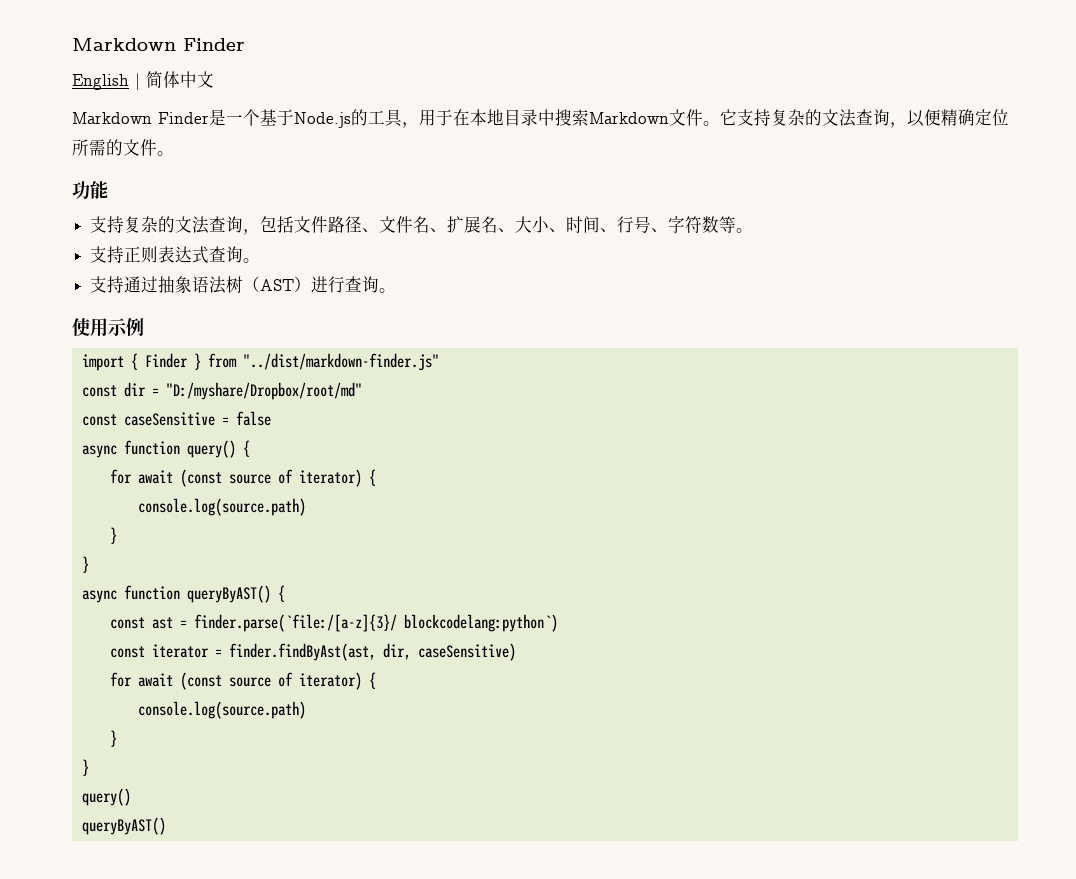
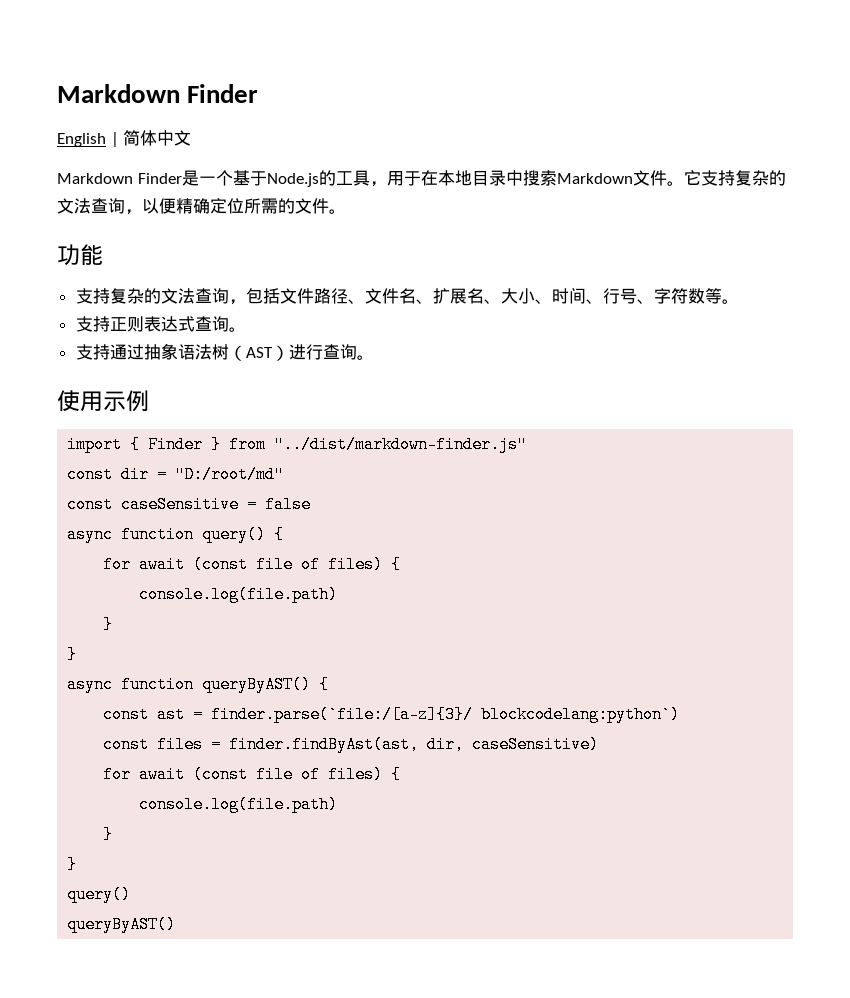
- const dir = "D:/myshare/Dropbox/root/md"
+ const dir = "D:/root/md"
  async function query() {
- for await (const source of iterator) {
- console.log(source.path)
+ for await (const file of files) {
+ console.log(file.path)
- const iterator = finder.findByAst(ast, dir, caseSensitive)
- for await (const source of iterator) {
- console.log(source.path)
+ const files = finder.findByAst(ast, dir, caseSensitive)
+ for await (const file of files) {
+ console.log(file.path)

